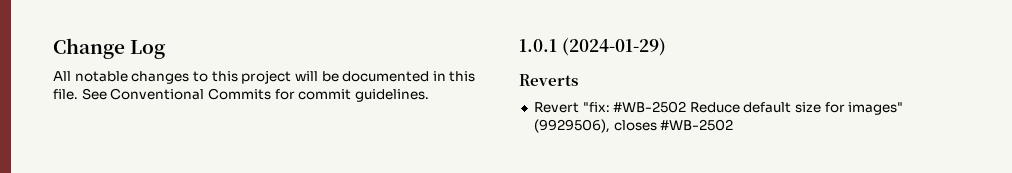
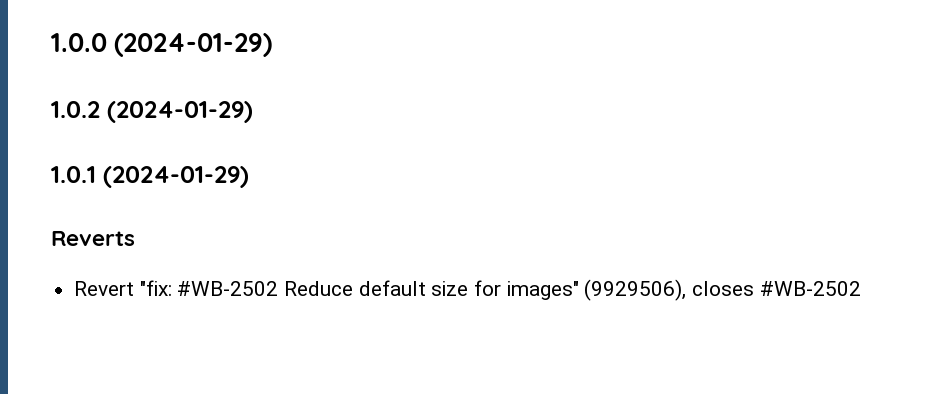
- Change Log
- All notable changes to this project will be documented in this file. See Conventional Commits for commit guidelines.
+ 1.0.0 (2024-01-29)
+ 1.0.2 (2024-01-29)

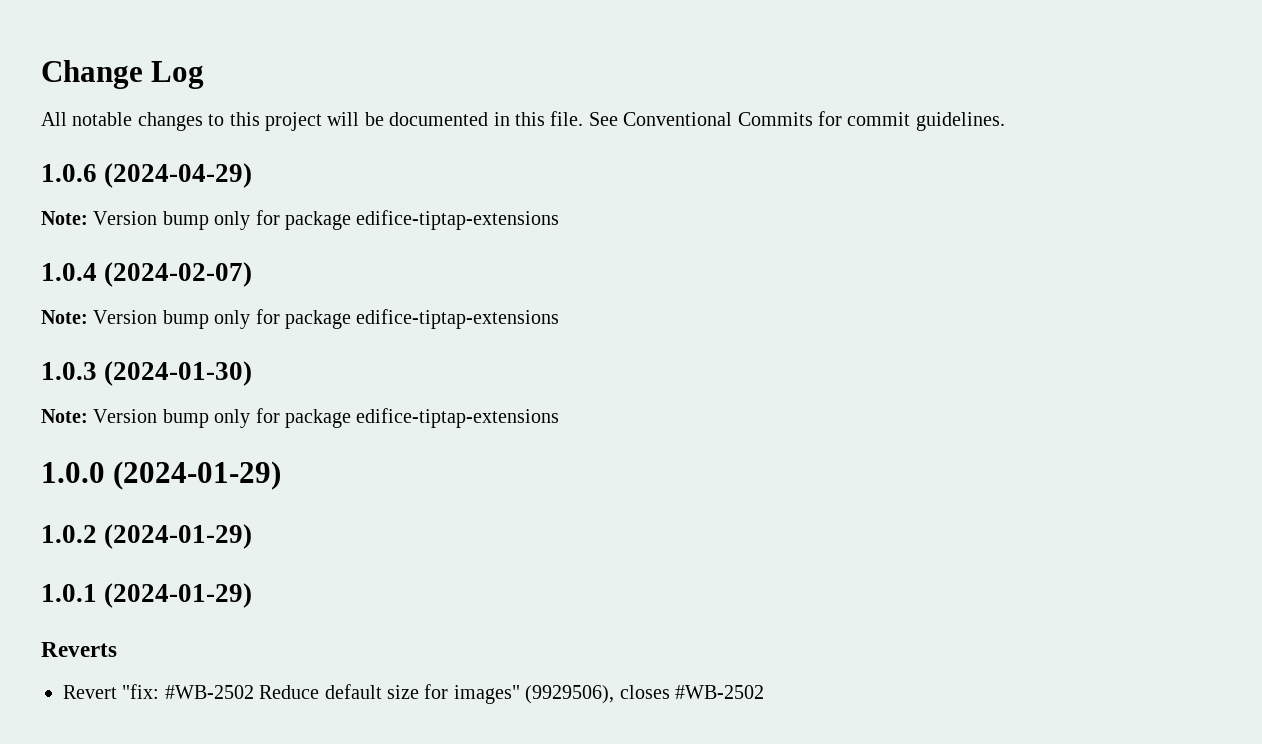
+ Change Log
+ All notable changes to this project will be documented in this file. See Conventional Commits for commit guidelines.
+ 1.0.6 (2024-04-29)
+ Note: Version bump only for package edifice-tiptap-extensions
+ 1.0.4 (2024-02-07)
+ Note: Version bump only for package edifice-tiptap-extensions
+ 1.0.3 (2024-01-30)
+ Note: Version bump only for package edifice-tiptap-extensions

